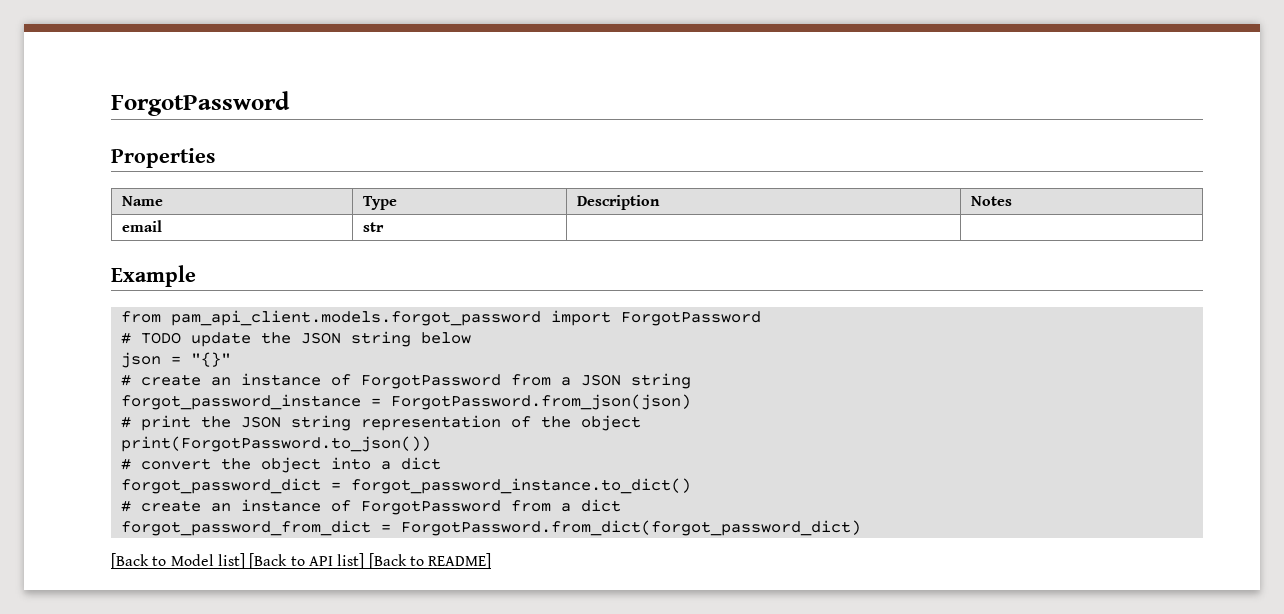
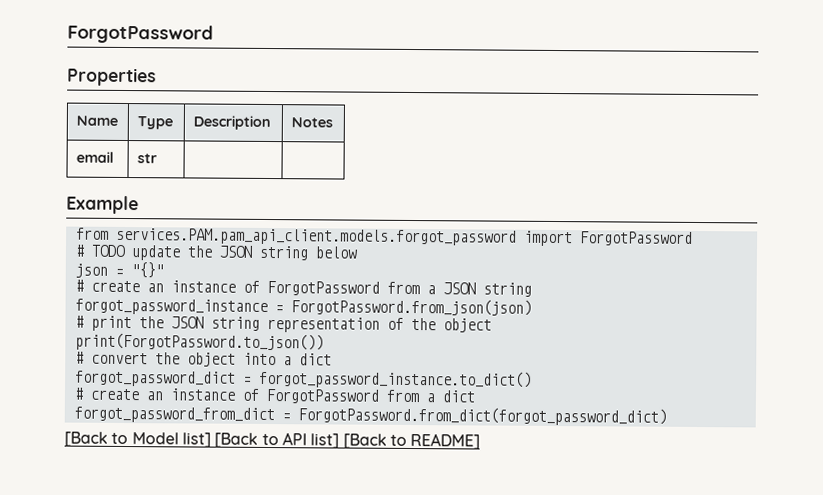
- from pam_api_client.models.forgot_password import ForgotPassword
+ from services.PAM.pam_api_client.models.forgot_password import ForgotPassword

